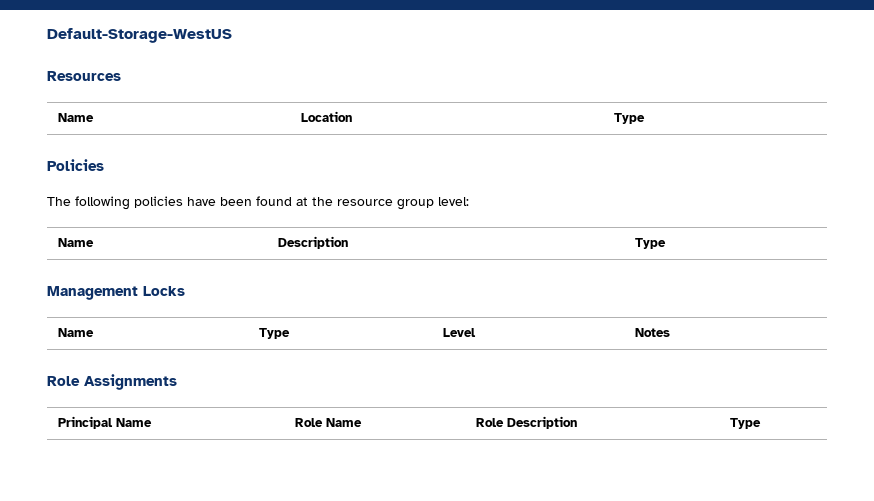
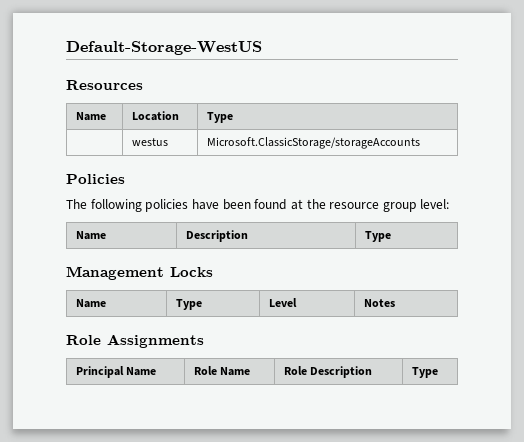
+ | westus | Microsoft.ClassicStorage/storageAccounts

